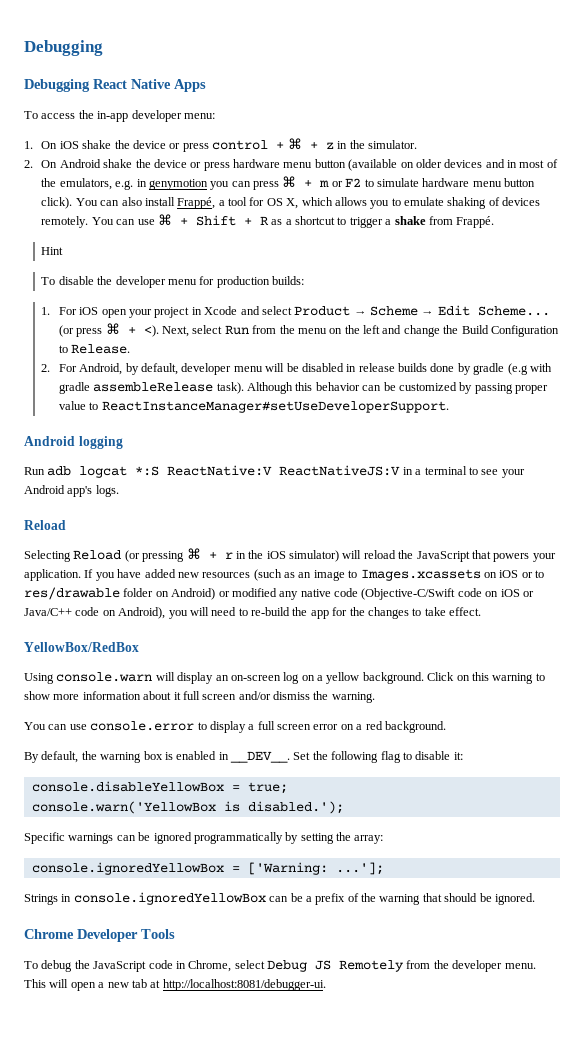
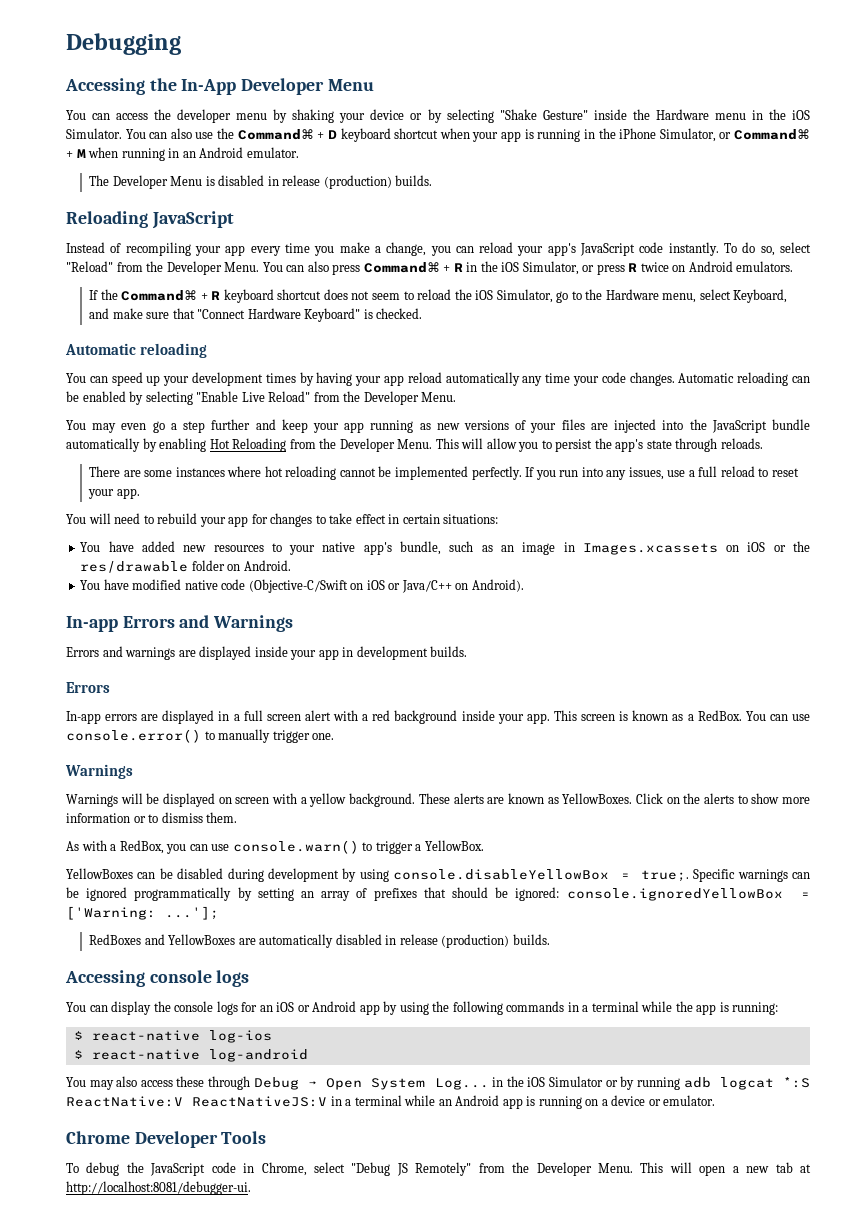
- Debugging React Native Apps
- To access the in-app developer menu:
- 1. On iOS shake the device or press control + ⌘ + z in the simulator.
- 2. On Android shake the device or press hardware menu button (available on older devices and in most of the emulators, e.g. in genymotion you can press ⌘ + m or F2 to simulate hardware menu button click). You can also install Frappé, a tool for OS X, which allows you to emulate shaking of devices remotely. You can use ⌘ + Shift + R as a shortcut to trigger a shake from Frappé.
- Hint
- To disable the developer menu for production builds:
- 1. For iOS open your project in Xcode and select Product → Scheme → Edit Scheme... (or press ⌘ + <). Next, select Run from the menu on the left and change the Build Configuration to Release.
- 2. For Android, by default, developer menu will be disabled in release builds done by gradle (e.g with gradle assembleRelease task). Although this behavior can be customized by passing proper value to ReactInstanceManager#setUseDeveloperSupport.
- Android logging
- Run adb logcat *:S ReactNative:V ReactNativeJS:V in a terminal to see your Android app's logs.
- Reload
- Selecting Reload (or pressing ⌘ + r in the iOS simulator) will reload the JavaScript that powers your application. If you have added new resources (such as an image to Images.xcassets on iOS or to res/drawable folder on Android) or modified any native code (Objective-C/Swift code on iOS or Java/C++ code on Android), you will need to re-build the app for the changes to take effect.
- YellowBox/RedBox
- Using console.warn will display an on-screen log on a yellow background. Click on this warning to show more information about it full screen and/or dismiss the warning.
- You can use console.error to display a full screen error on a red background.
- By default, the warning box is enabled in __DEV__. Set the following flag to disable it:
- console.disableYellowBox = true;
- console.warn('YellowBox is disabled.');
- Specific warnings can be ignored programmatically by setting the array:
- console.ignoredYellowBox = ['Warning: ...'];
- Strings in console.ignoredYellowBox can be a prefix of the warning that should be ignored.
+ Accessing the In-App Developer Menu
+ You can access the developer menu by shaking your device or by selecting "Shake Gesture" inside the Hardware menu in the iOS Simulator. You can also use the Command⌘ + D keyboard shortcut when your app is running in the iPhone Simulator, or Command⌘ + M when running in an Android emulator.
+ The Developer Menu is disabled in release (production) builds.
+ Reloading JavaScript
+ Instead of recompiling your app every time you make a change, you can reload your app's JavaScript code instantly. To do so, select "Reload" from the Developer Menu. You can also press Command⌘ + R in the iOS Simulator, or press R twice on Android emulators.
+ If the Command⌘ + R keyboard shortcut does not seem to reload the iOS Simulator, go to the Hardware menu, select Keyboard, and make sure that "Connect Hardware Keyboard" is checked.
+ Automatic reloading
+ You can speed up your development times by having your app reload automatically any time your code changes. Automatic reloading can be enabled by selecting "Enable Live Reload" from the Developer Menu.
+ You may even go a step further and keep your app running as new versions of your files are injected into the JavaScript bundle automatically by enabling Hot Reloading from the Developer Menu. This will allow you to persist the app's state through reloads.
+ There are some instances where hot reloading cannot be implemented perfectly. If you run into any issues, use a full reload to reset your app.
+ You will need to rebuild your app for changes to take effect in certain situations:
+ You have added new resources to your native app's bundle, such as an image in Images.xcassets on iOS or the res/drawable folder on Android.
+ You have modified native code (Objective-C/Swift on iOS or Java/C++ on Android).
+ In-app Errors and Warnings
+ Errors and warnings are displayed inside your app in development builds.
+ Errors
+ In-app errors are displayed in a full screen alert with a red background inside your app. This screen is known as a RedBox. You can use console.error() to manually trigger one.
+ Warnings
+ Warnings will be displayed on screen with a yellow background. These alerts are known as YellowBoxes. Click on the alerts to show more information or to dismiss them.
+ As with a RedBox, you can use console.warn() to trigger a YellowBox.
+ YellowBoxes can be disabled during development by using console.disableYellowBox = true;. Specific warnings can be ignored programmatically by setting an array of prefixes that should be ignored: console.ignoredYellowBox = ['Warning: ...'];
+ RedBoxes and YellowBoxes are automatically disabled in release (production) builds.
+ Accessing console logs
+ You can display the console logs for an iOS or Android app by using the following commands in a terminal while the app is running:
+ $ react-native log-ios
+ $ react-native log-android
+ You may also access these through Debug → Open System Log... in the iOS Simulator or by running adb logcat *:S ReactNative:V ReactNativeJS:V in a terminal while an Android app is running on a device or emulator.
- To debug the JavaScript code in Chrome, select Debug JS Remotely from the developer menu.
+ To debug the JavaScript code in Chrome, select "Debug JS Remotely" from the Developer Menu.

